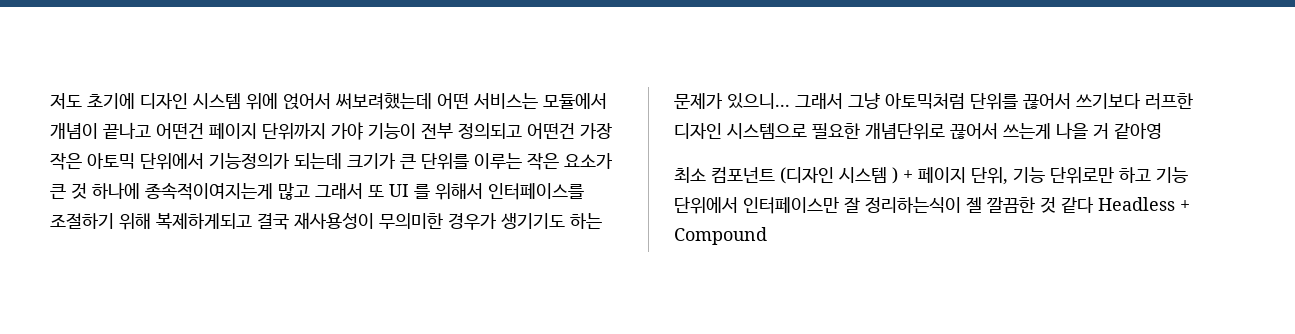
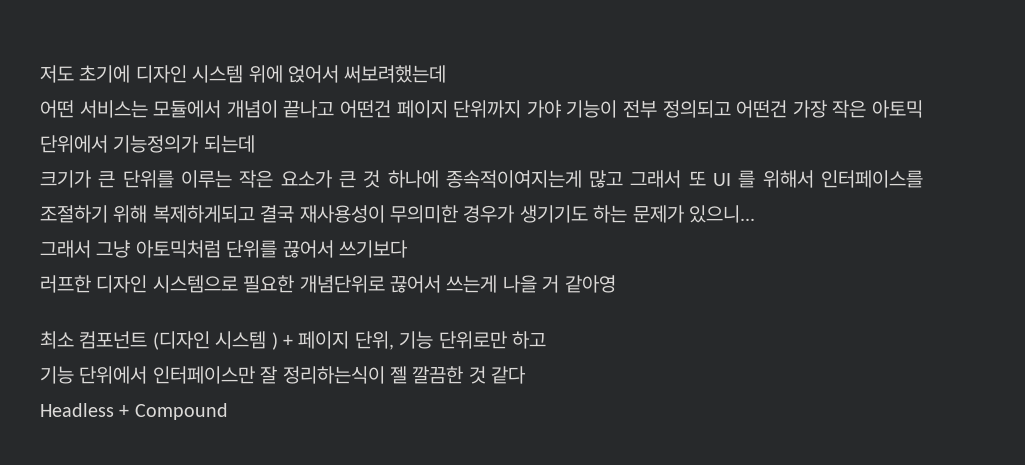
- 저도 초기에 디자인 시스템 위에 얹어서 써보려했는데 어떤 서비스는 모듈에서 개념이 끝나고 어떤건 페이지 단위까지 가야 기능이 전부 정의되고 어떤건 가장 작은 아토믹 단위에서 기능정의가 되는데 크기가 큰 단위를 이루는 작은 요소가 큰 것 하나에 종속적이여지는게 많고 그래서 또 UI 를 위해서 인터페이스를 조절하기 위해 복제하게되고 결국 재사용성이 무의미한 경우가 생기기도 하는 문제가 있으니... 그래서 그냥 아토믹처럼 단위를 끊어서 쓰기보다 러프한 디자인 시스템으로 필요한 개념단위로 끊어서 쓰는게 나을 거 같아영
+ 저도 초기에 디자인 시스템 위에 얹어서 써보려했는데
+ 어떤 서비스는 모듈에서 개념이 끝나고 어떤건 페이지 단위까지 가야 기능이 전부 정의되고 어떤건 가장 작은 아토믹 단위에서 기능정의가 되는데
+ 크기가 큰 단위를 이루는 작은 요소가 큰 것 하나에 종속적이여지는게 많고 그래서 또 UI 를 위해서 인터페이스를 조절하기 위해 복제하게되고 결국 재사용성이 무의미한 경우가 생기기도 하는 문제가 있으니...
+ 그래서 그냥 아토믹처럼 단위를 끊어서 쓰기보다
+ 러프한 디자인 시스템으로 필요한 개념단위로 끊어서 쓰는게 나을 거 같아영
- 최소 컴포넌트 (디자인 시스템 ) + 페이지 단위, 기능 단위로만 하고 기능 단위에서 인터페이스만 잘 정리하는식이 젤 깔끔한 것 같다 Headless + Compound
+ 최소 컴포넌트 (디자인 시스템 ) + 페이지 단위, 기능 단위로만 하고
+ 기능 단위에서 인터페이스만 잘 정리하는식이 젤 깔끔한 것 같다
+ Headless + Compound

